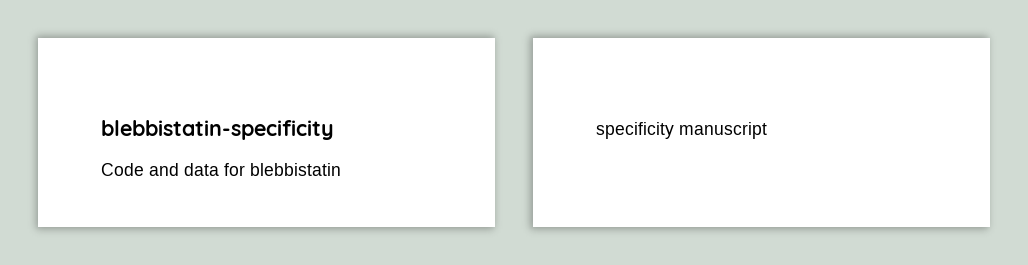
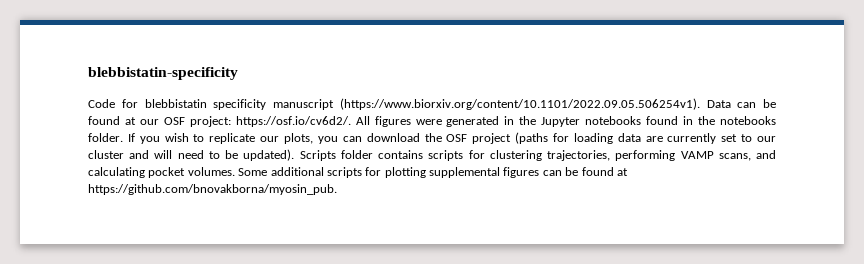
- Code and data for blebbistatin specificity manuscript
+ Code for blebbistatin specificity manuscript (https://www.biorxiv.org/content/10.1101/2022.09.05.506254v1). Data can be found at our OSF project: https://osf.io/cv6d2/. All figures were generated in the Jupyter notebooks found in the notebooks folder. If you wish to replicate our plots, you can download the OSF project (paths for loading data are currently set to our cluster and will need to be updated). Scripts folder contains scripts for clustering trajectories, performing VAMP scans, and calculating pocket volumes. Some additional scripts for plotting supplemental figures can be found at https://github.com/bnovakborna/myosin_pub.

